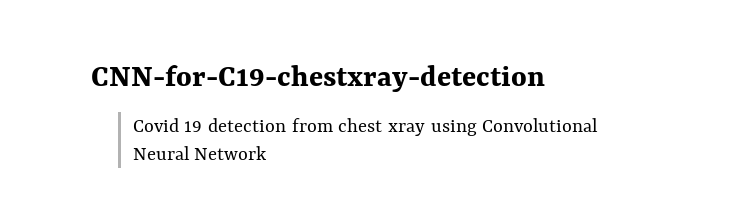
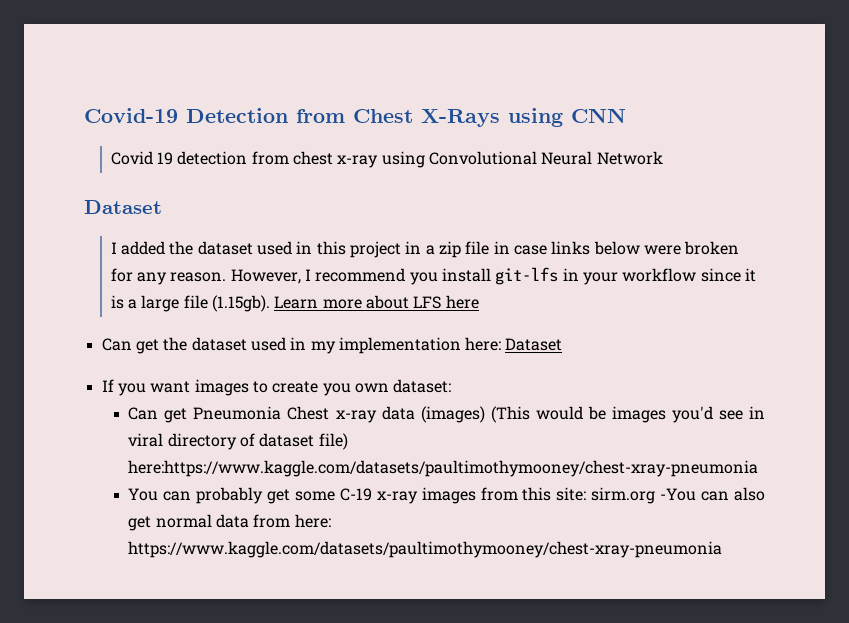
- CNN-for-C19-chestxray-detection
+ Covid-19 Detection from Chest X-Rays using CNN
- Covid 19 detection from chest xray using Convolutional Neural Network
+ Covid 19 detection from chest x-ray using Convolutional Neural Network
+ Dataset
+ I added the dataset used in this project in a zip file in case links below were broken for any reason. However, I recommend you install git-lfs in your workflow since it is a large file (1.15gb). Learn more about LFS here
+ Can get the dataset used in my implementation here: Dataset
+ If you want images to create you own dataset:
+ Can get Pneumonia Chest x-ray data (images) (This would be images you'd see in viral directory of dataset file) here:https://www.kaggle.com/datasets/paultimothymooney/chest-xray-pneumonia
+ You can probably get some C-19 x-ray images from this site: sirm.org -You can also get normal data from here: https://www.kaggle.com/datasets/paultimothymooney/chest-xray-pneumonia

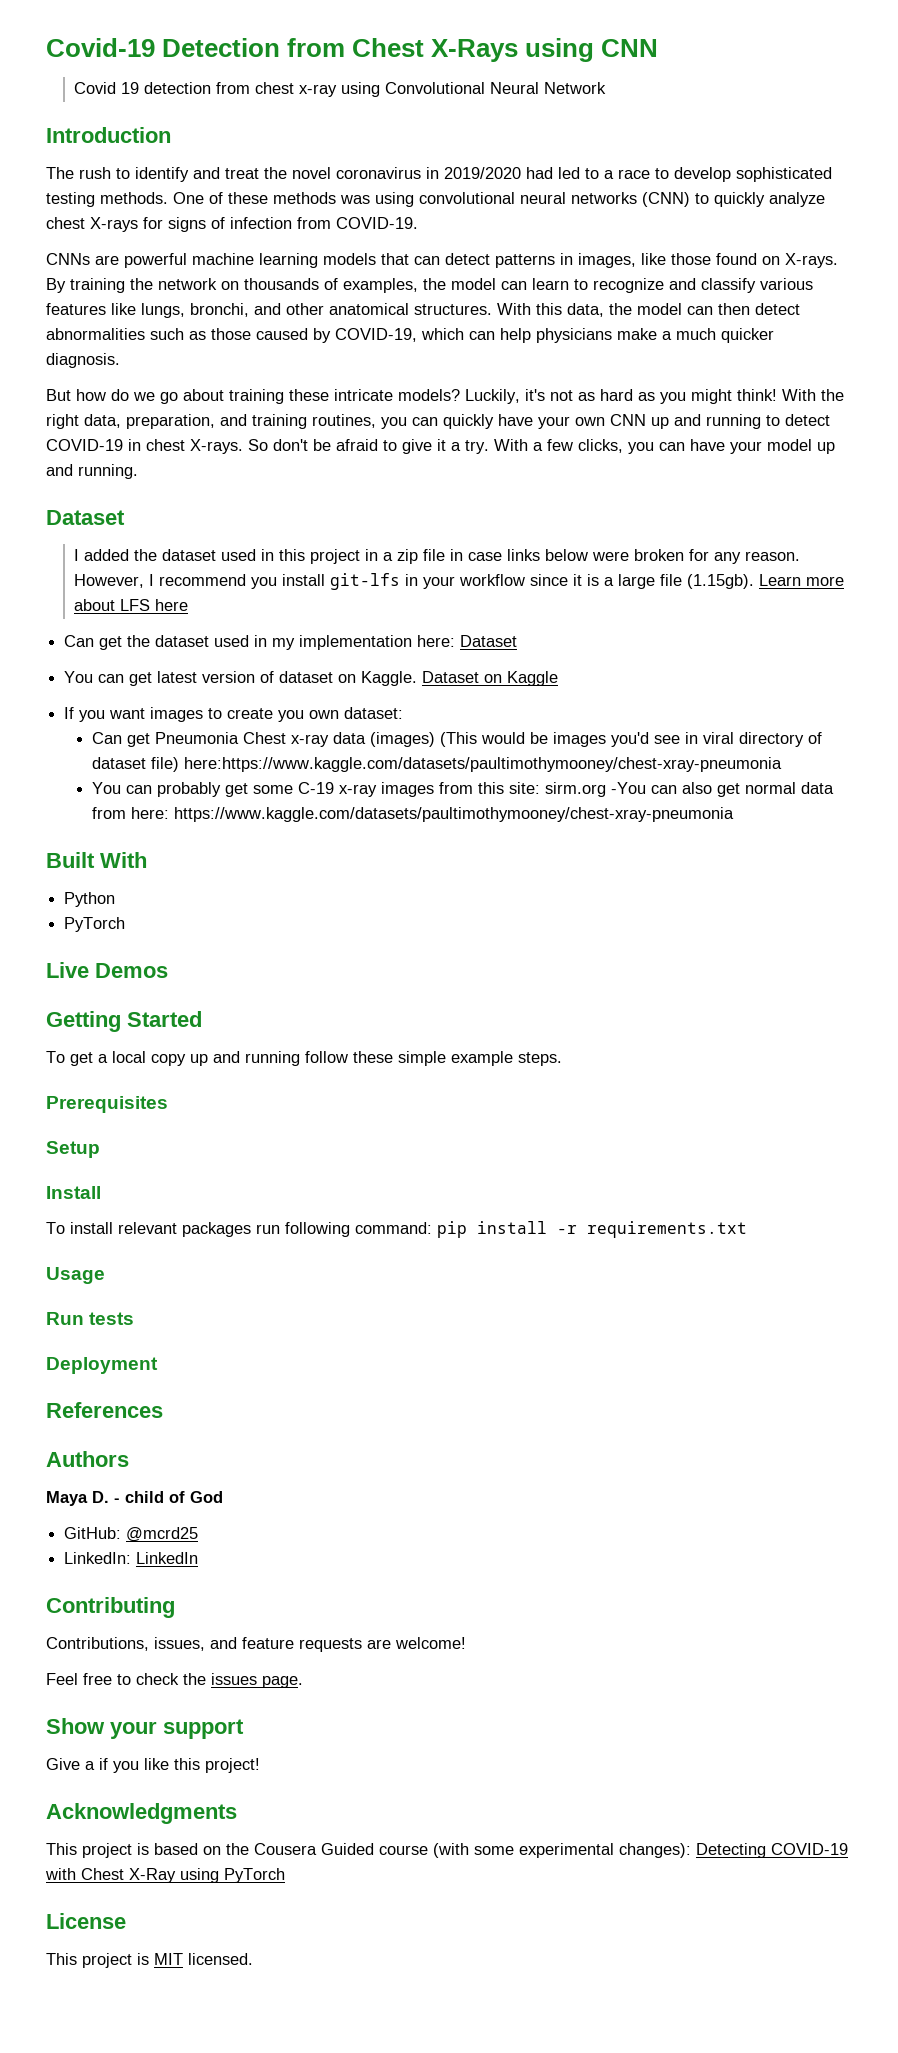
+ Introduction
+ The rush to identify and treat the novel coronavirus in 2019/2020 had led to a race to develop sophisticated testing methods. One of these methods was using convolutional neural networks (CNN) to quickly analyze chest X-rays for signs of infection from COVID-19.
+ CNNs are powerful machine learning models that can detect patterns in images, like those found on X-rays. By training the network on thousands of examples, the model can learn to recognize and classify various features like lungs, bronchi, and other anatomical structures. With this data, the model can then detect abnormalities such as those caused by COVID-19, which can help physicians make a much quicker diagnosis.
+ But how do we go about training these intricate models? Luckily, it's not as hard as you might think! With the right data, preparation, and training routines, you can quickly have your own CNN up and running to detect COVID-19 in chest X-rays. So don't be afraid to give it a try. With a few clicks, you can have your model up and running.
+ You can get latest version of dataset on Kaggle. Dataset on Kaggle
+ Built With
+ Python
+ PyTorch
+ Live Demos
+ Getting Started
+ To get a local copy up and running follow these simple example steps.
+ Prerequisites
+ Setup
+ Install
+ To install relevant packages run following command: pip install -r requirements.txt
+ Usage
+ Run tests
+ Deployment
+ References
+ Authors
+ Maya D. - child of God
+ GitHub: @mcrd25
+ LinkedIn: LinkedIn
+ Contributing
+ Contributions, issues, and feature requests are welcome!
+ Feel free to check the issues page.
+ Show your support
+ Give a if you like this project!
+ Acknowledgments
+ This project is based on the Cousera Guided course (with some experimental changes): Detecting COVID-19 with Chest X-Ray using PyTorch
+ License
+ This project is MIT licensed.

